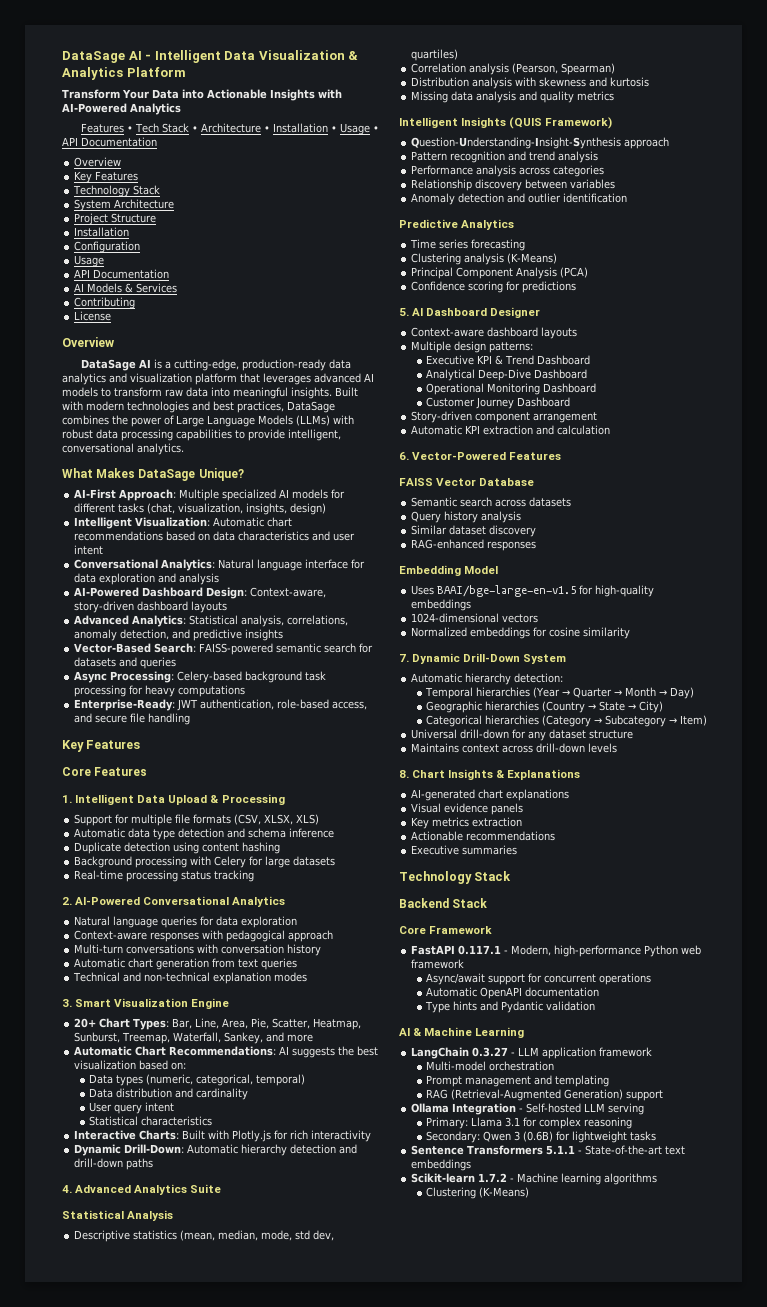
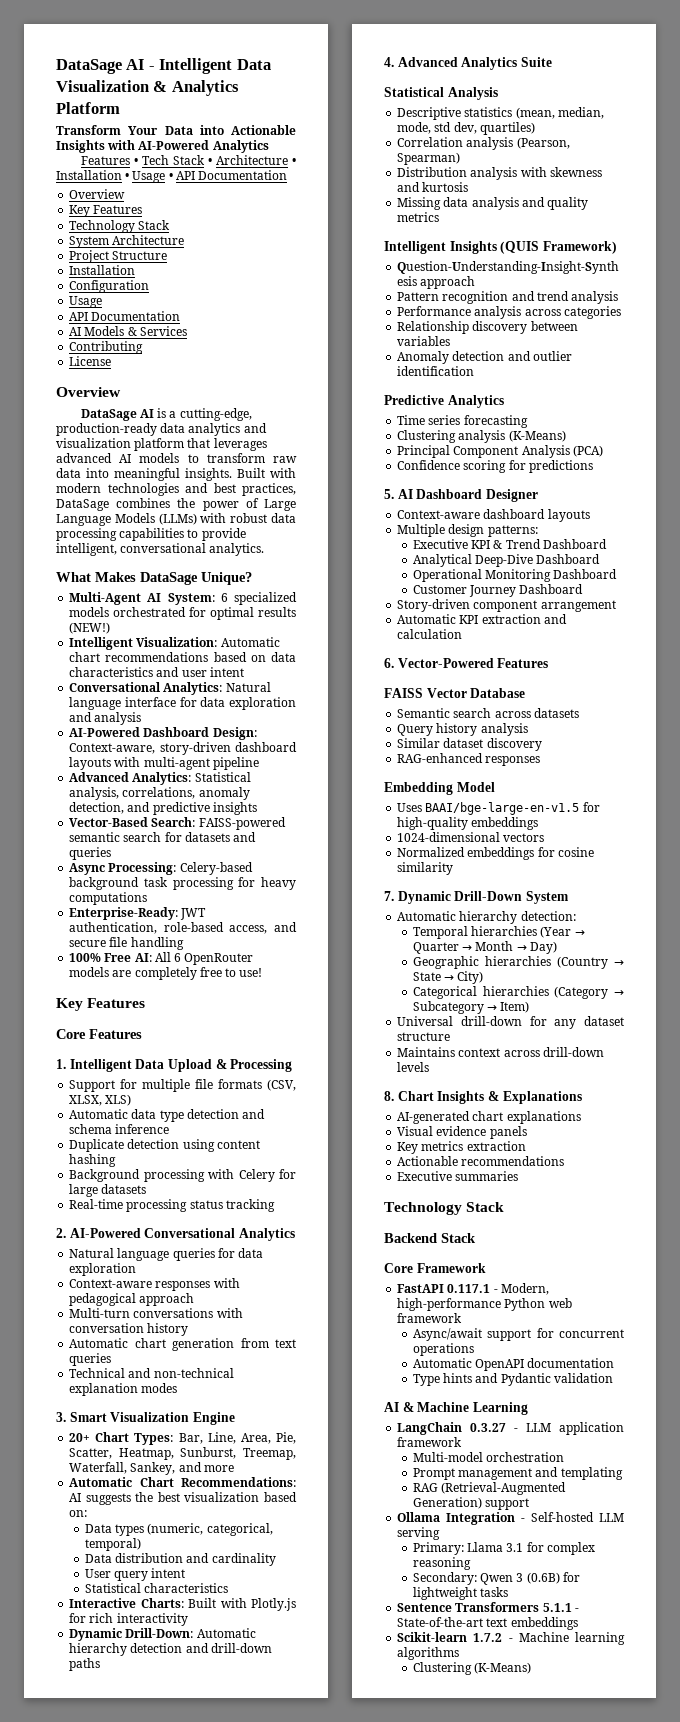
- AI-First Approach: Multiple specialized AI models for different tasks (chat, visualization, insights, design)
+ Multi-Agent AI System: 6 specialized models orchestrated for optimal results (NEW!)
- AI-Powered Dashboard Design: Context-aware, story-driven dashboard layouts
+ AI-Powered Dashboard Design: Context-aware, story-driven dashboard layouts with multi-agent pipeline
+ 100% Free AI: All 6 OpenRouter models are completely free to use!

